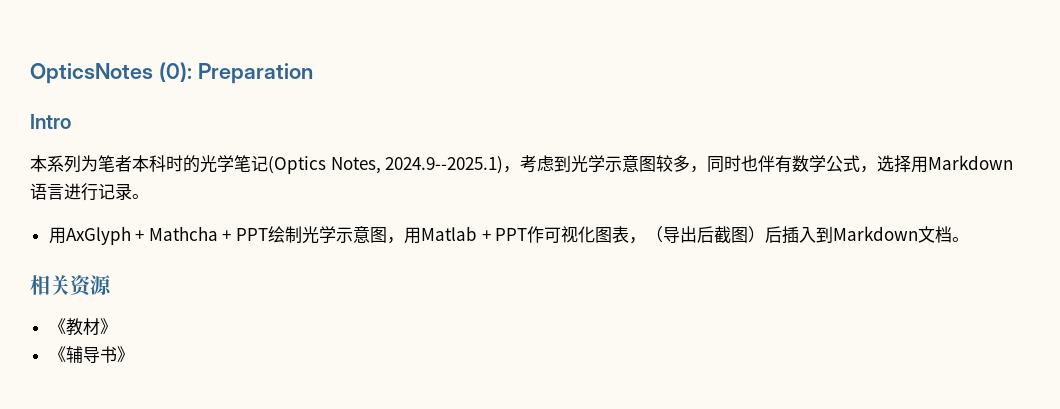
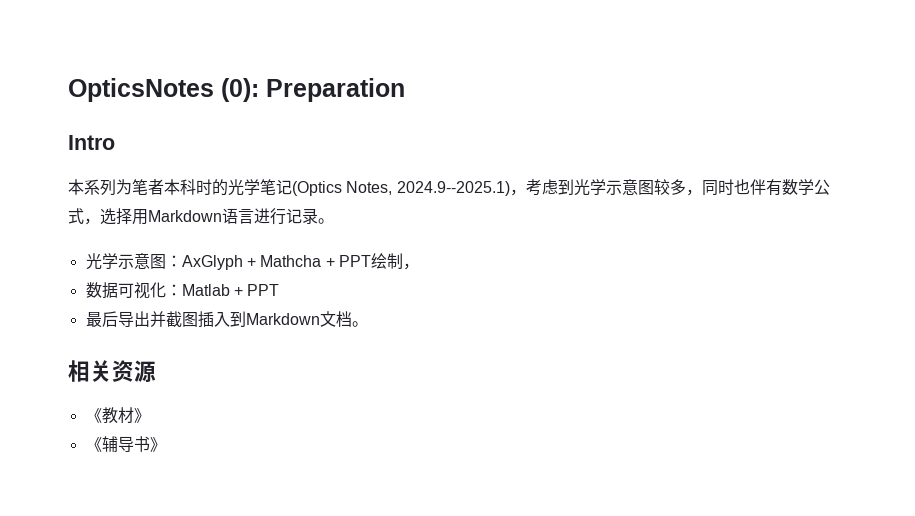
- 用AxGlyph + Mathcha + PPT绘制光学示意图，用Matlab + PPT作可视化图表，（导出后截图）后插入到Markdown文档。
+ 光学示意图：AxGlyph + Mathcha + PPT绘制，
+ 数据可视化：Matlab + PPT
+ 最后导出并截图插入到Markdown文档。

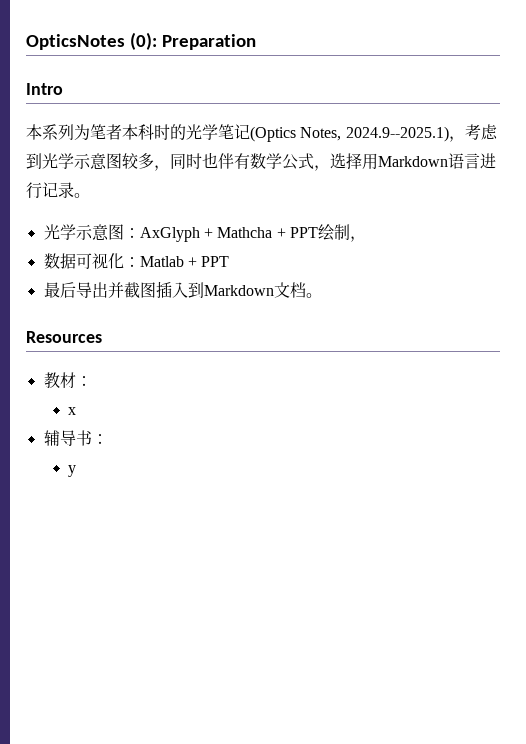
- 相关资源
- 《教材》
- 《辅导书》
+ Resources
+ 教材：
+ x
+ 辅导书：
+ y

